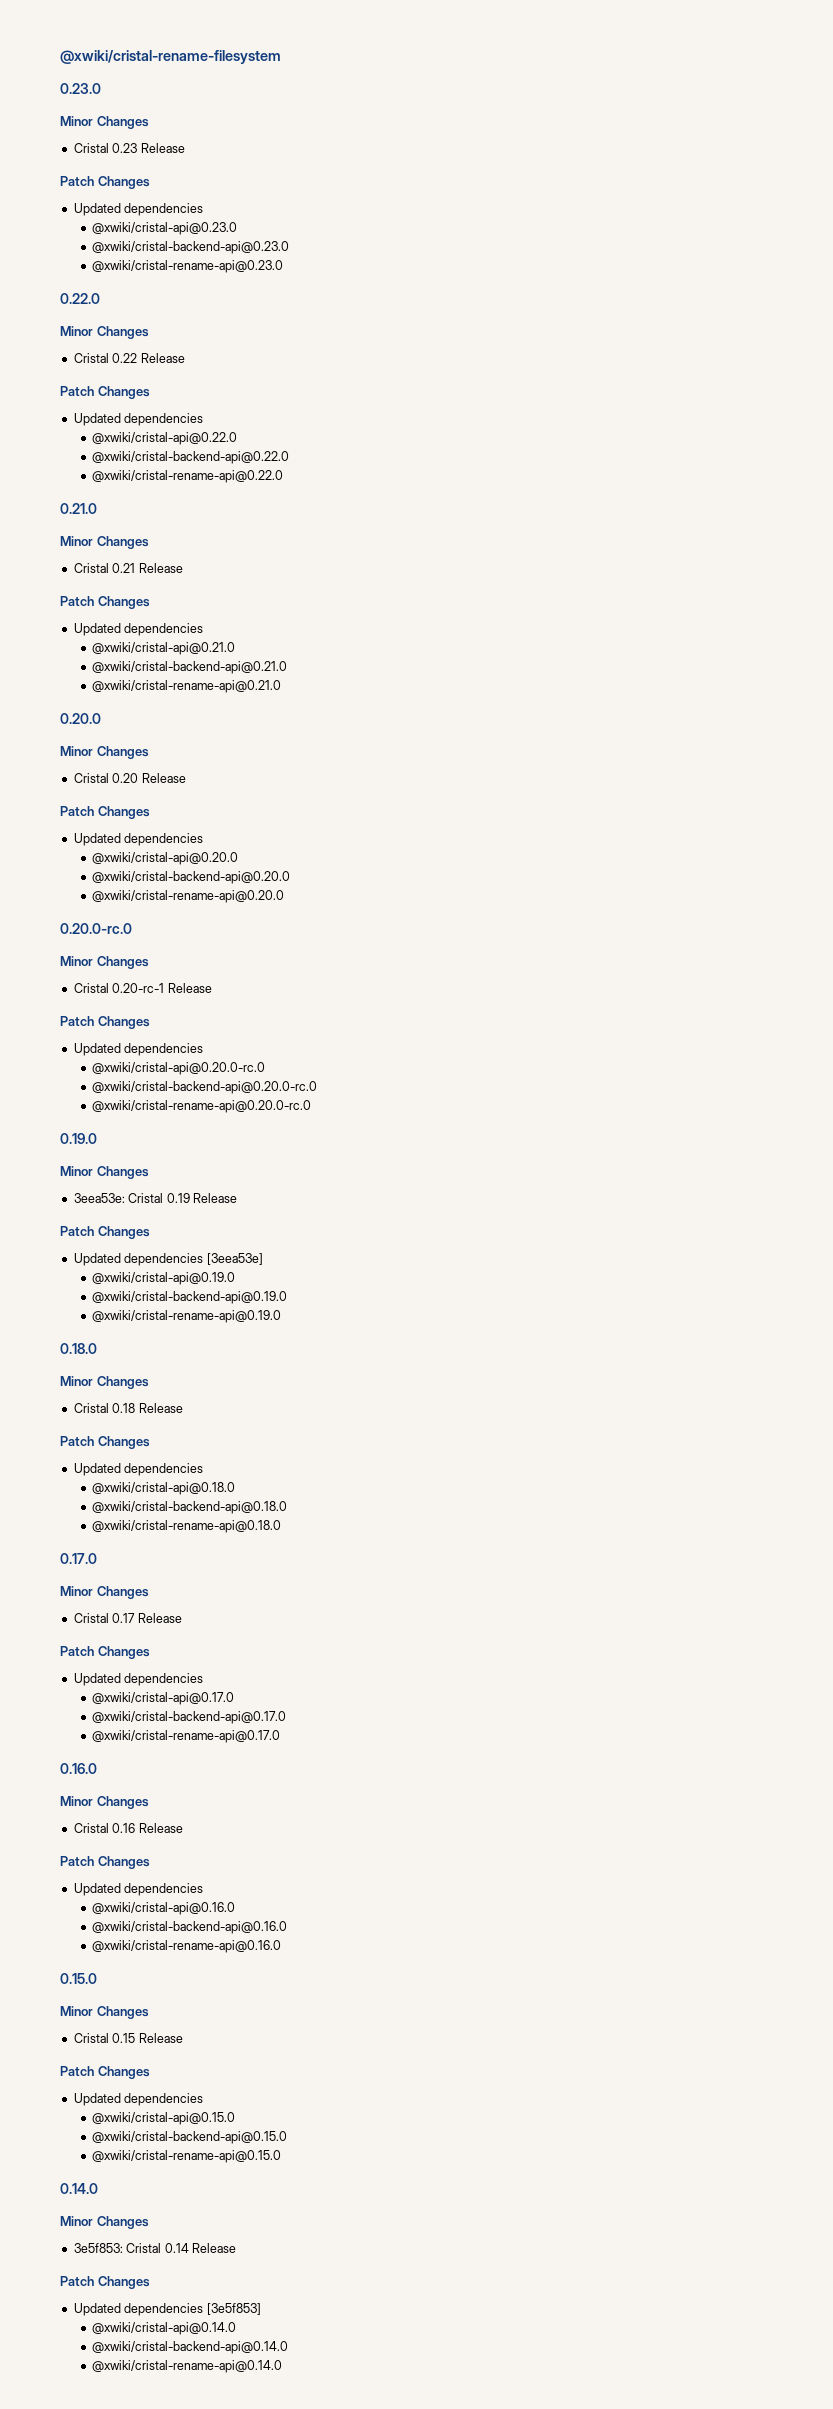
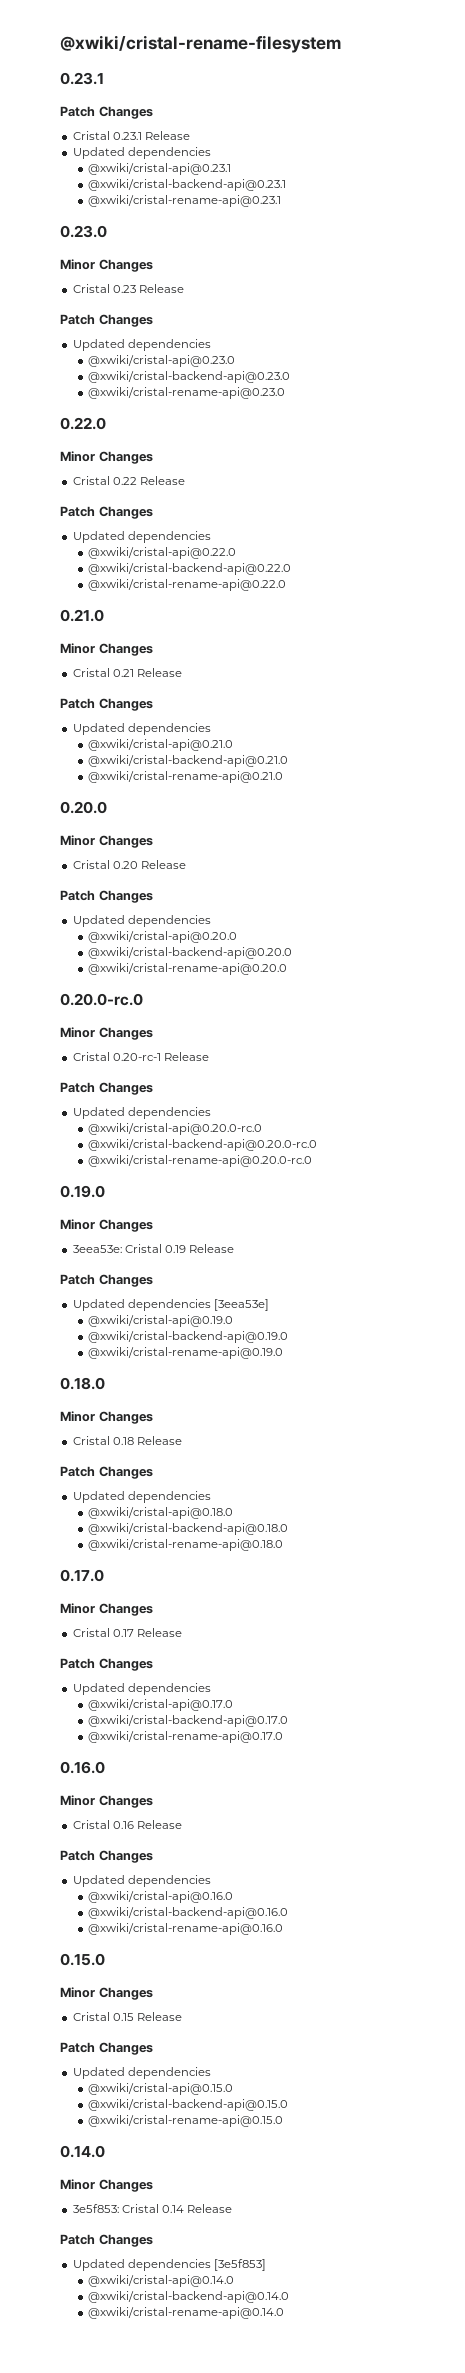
  @xwiki/cristal-rename-filesystem
+ 0.23.1
+ Patch Changes
+ Cristal 0.23.1 Release
+ Updated dependencies
+ @xwiki/cristal-api@0.23.1
+ @xwiki/cristal-backend-api@0.23.1
+ @xwiki/cristal-rename-api@0.23.1

